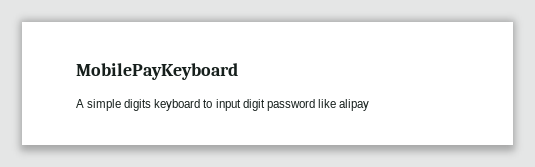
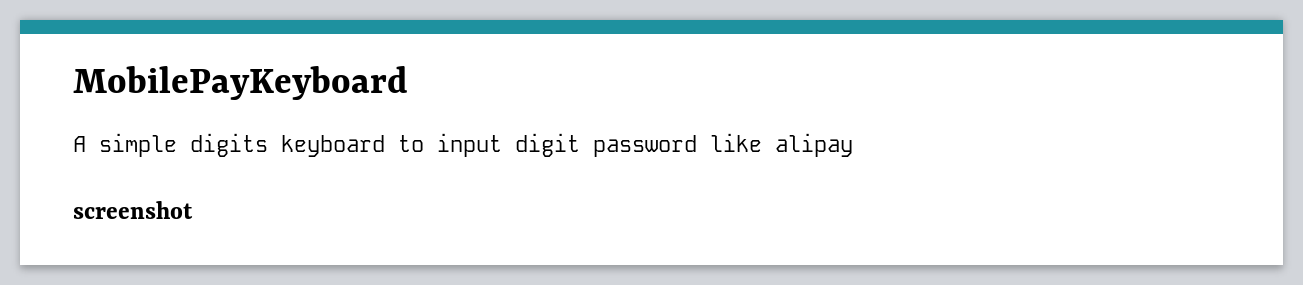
+ screenshot

